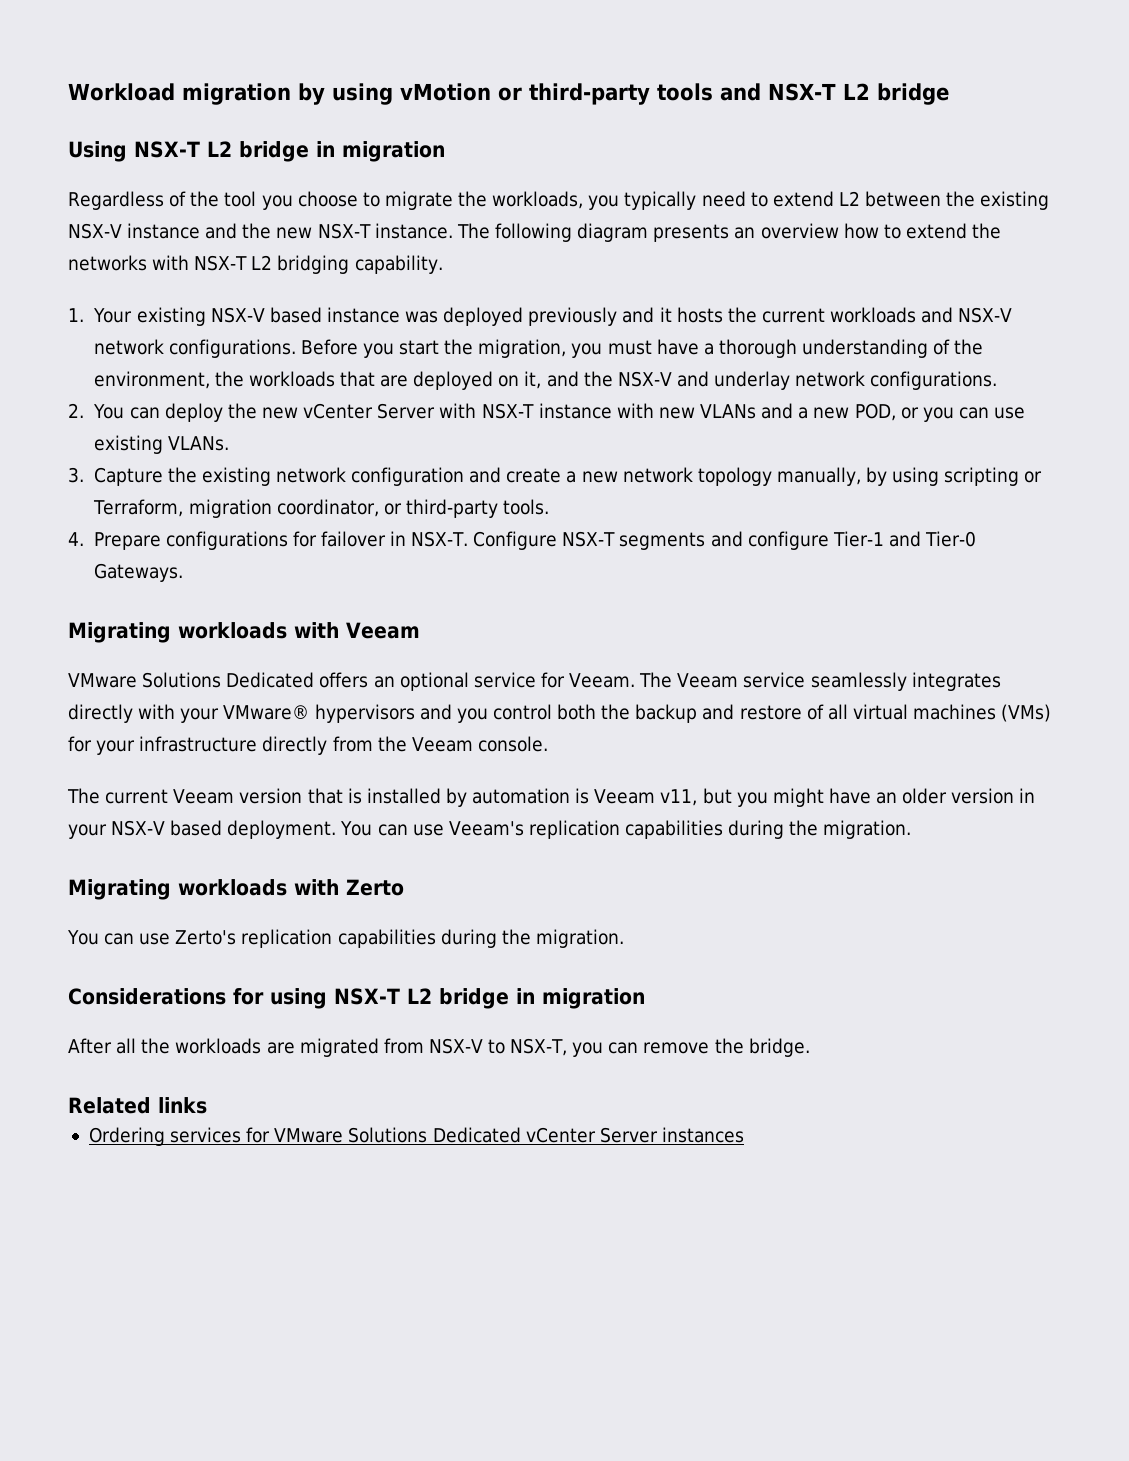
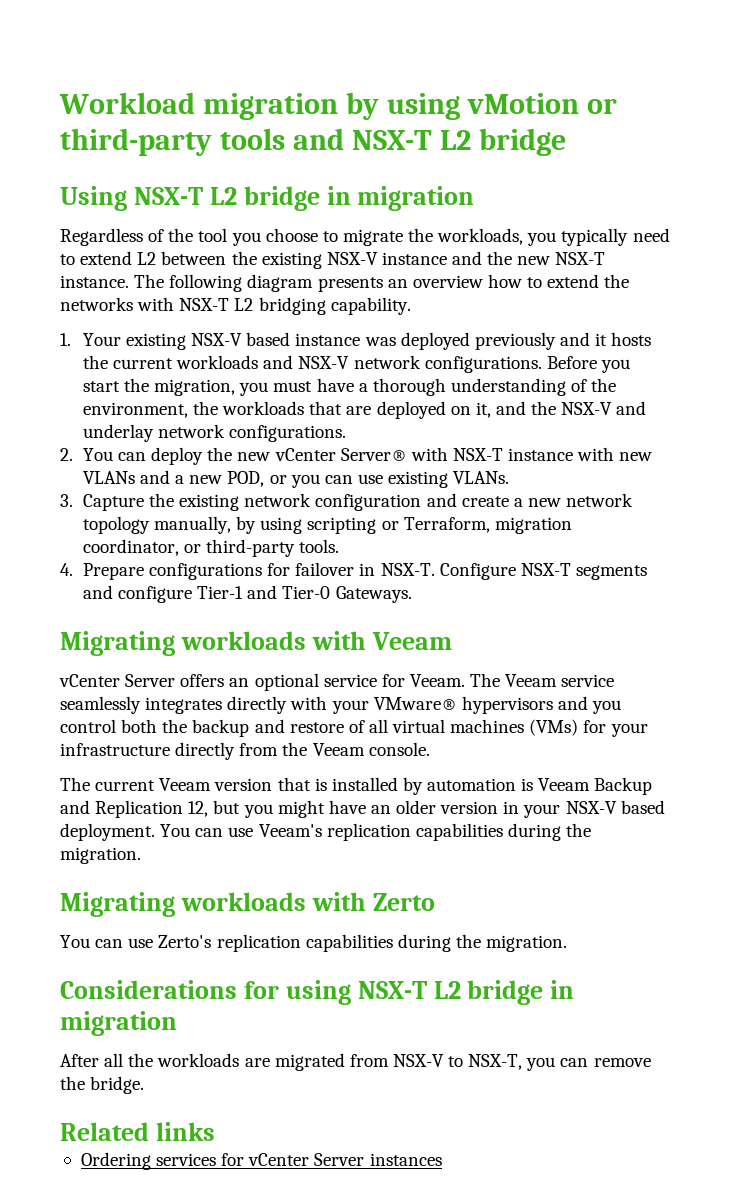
- 2. You can deploy the new vCenter Server with NSX-T instance with new VLANs and a new POD, or you can use existing VLANs.
+ 2. You can deploy the new vCenter Server® with NSX-T instance with new VLANs and a new POD, or you can use existing VLANs.
- VMware Solutions Dedicated offers an optional service for Veeam.
+ vCenter Server offers an optional service for Veeam.
- The current Veeam version that is installed by automation is Veeam v11, but you might have an older version in your NSX-V based deployment.
+ The current Veeam version that is installed by automation is Veeam Backup and Replication 12, but you might have an older version in your NSX-V based deployment.
- Ordering services for VMware Solutions Dedicated vCenter Server instances
+ Ordering services for vCenter Server instances

